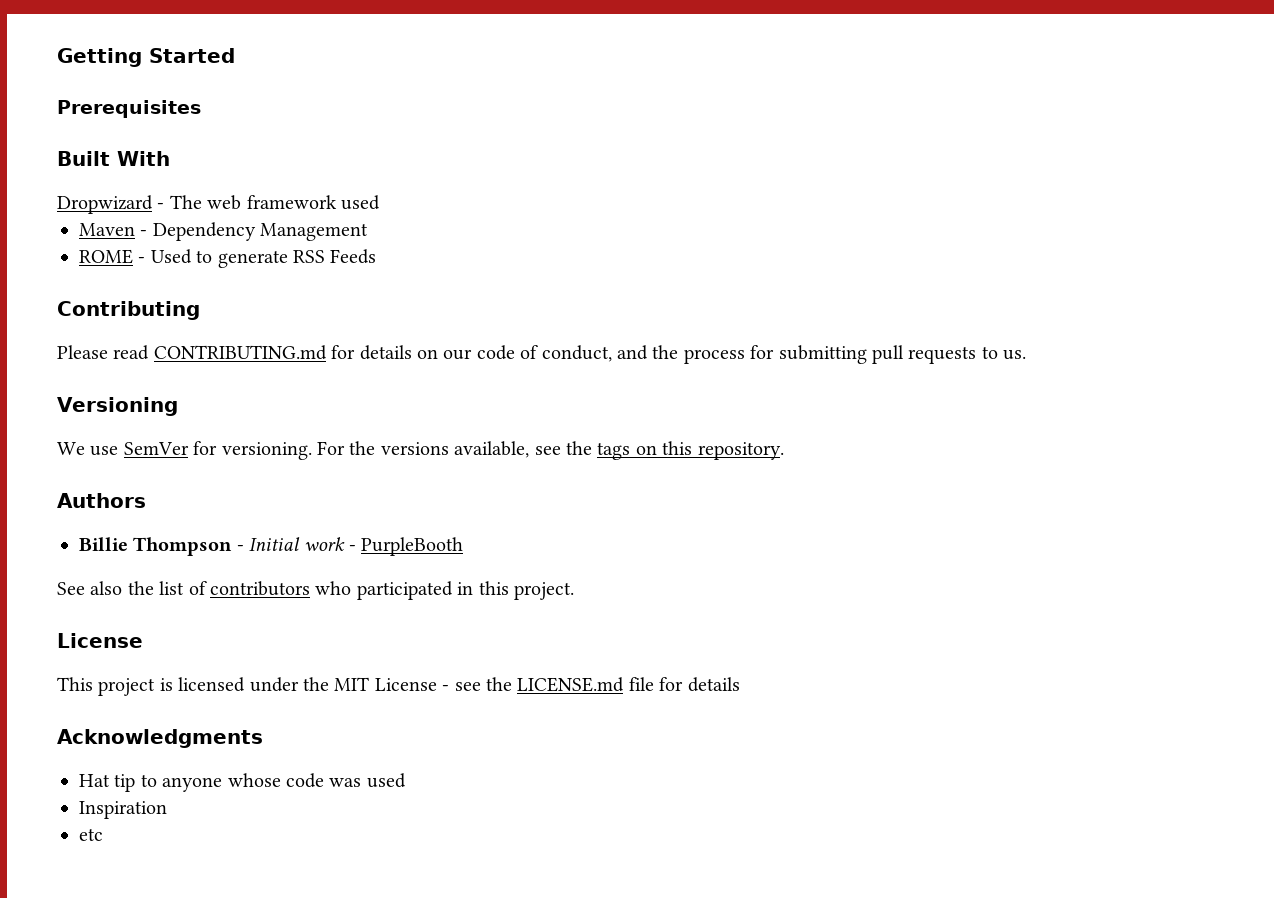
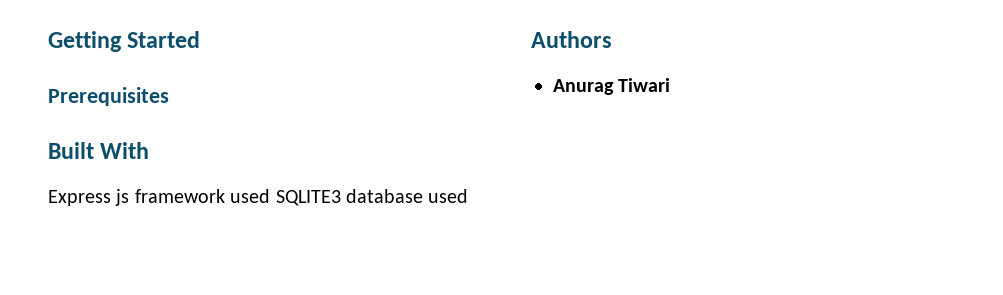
- Dropwizard - The web framework used
- Maven - Dependency Management
- ROME - Used to generate RSS Feeds
- Contributing
- Please read CONTRIBUTING.md for details on our code of conduct, and the process for submitting pull requests to us.
- Versioning
- We use SemVer for versioning. For the versions available, see the tags on this repository.
+ Express js framework used SQLITE3 database used
  Authors
- Billie Thompson - Initial work - PurpleBooth
- See also the list of contributors who participated in this project.
- License
- This project is licensed under the MIT License - see the LICENSE.md file for details
- Acknowledgments
- Hat tip to anyone whose code was used
- Inspiration
- etc
+ Anurag Tiwari

